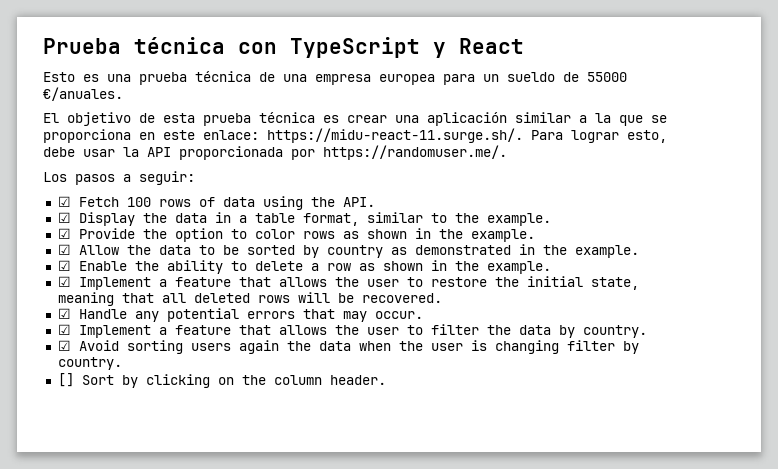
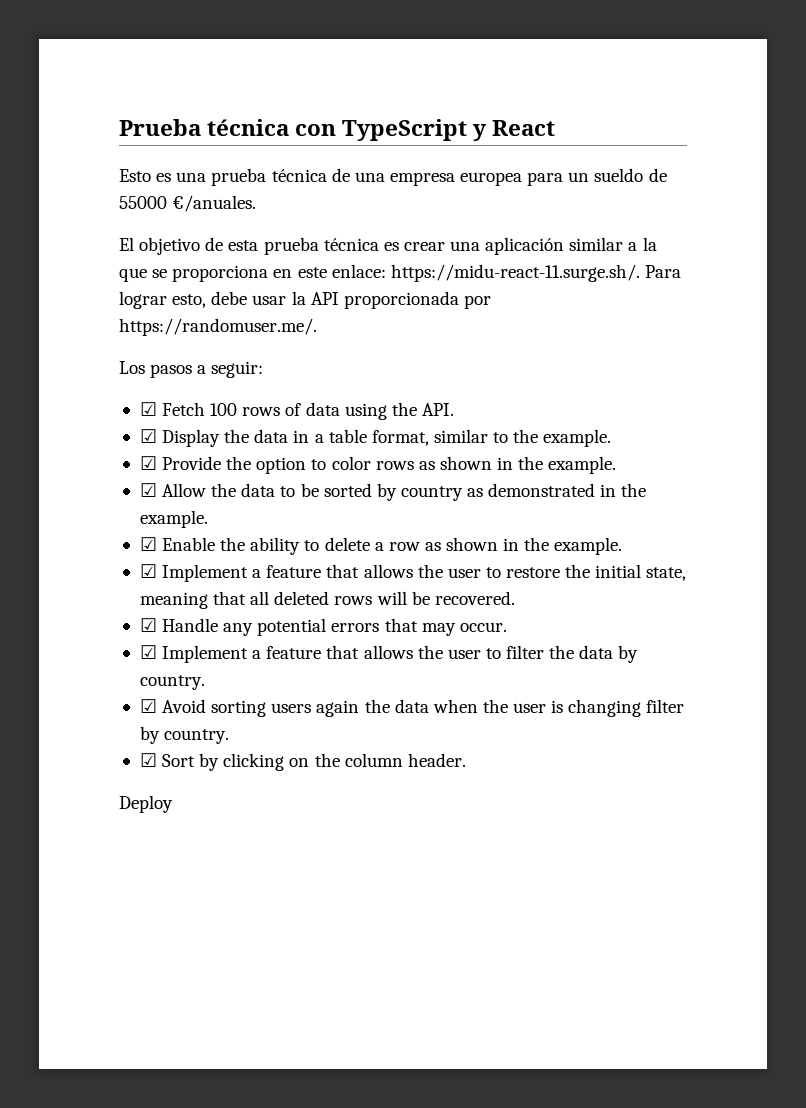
- [] Sort by clicking on the column header.
+ ☑ Sort by clicking on the column header.
+ Deploy

